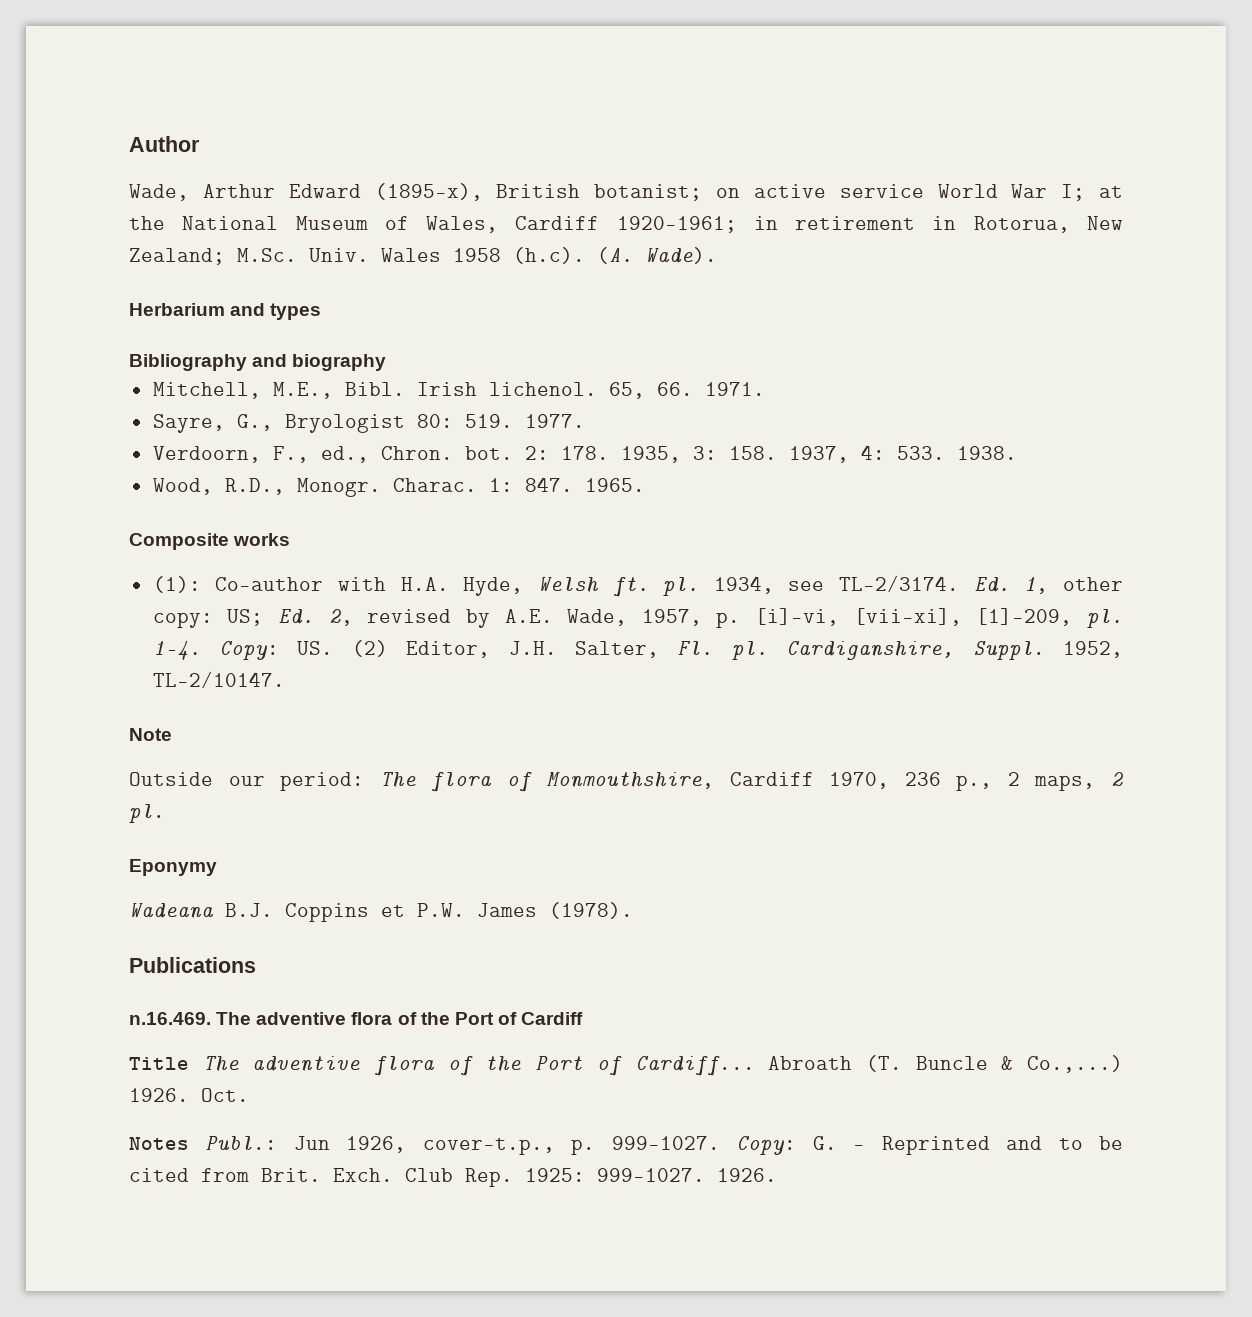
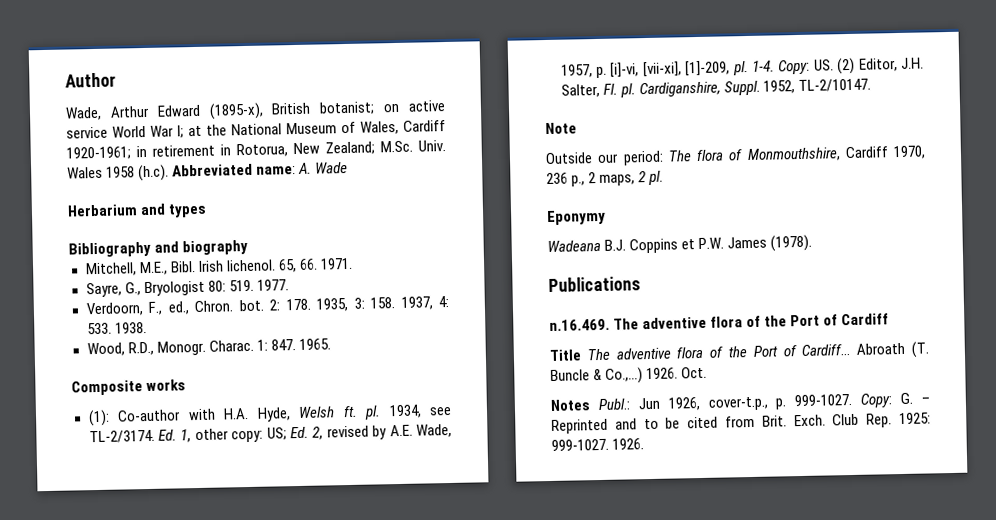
- Wales 1958 (h.c). (A. Wade).
+ Wales 1958 (h.c). Abbreviated name: A. Wade

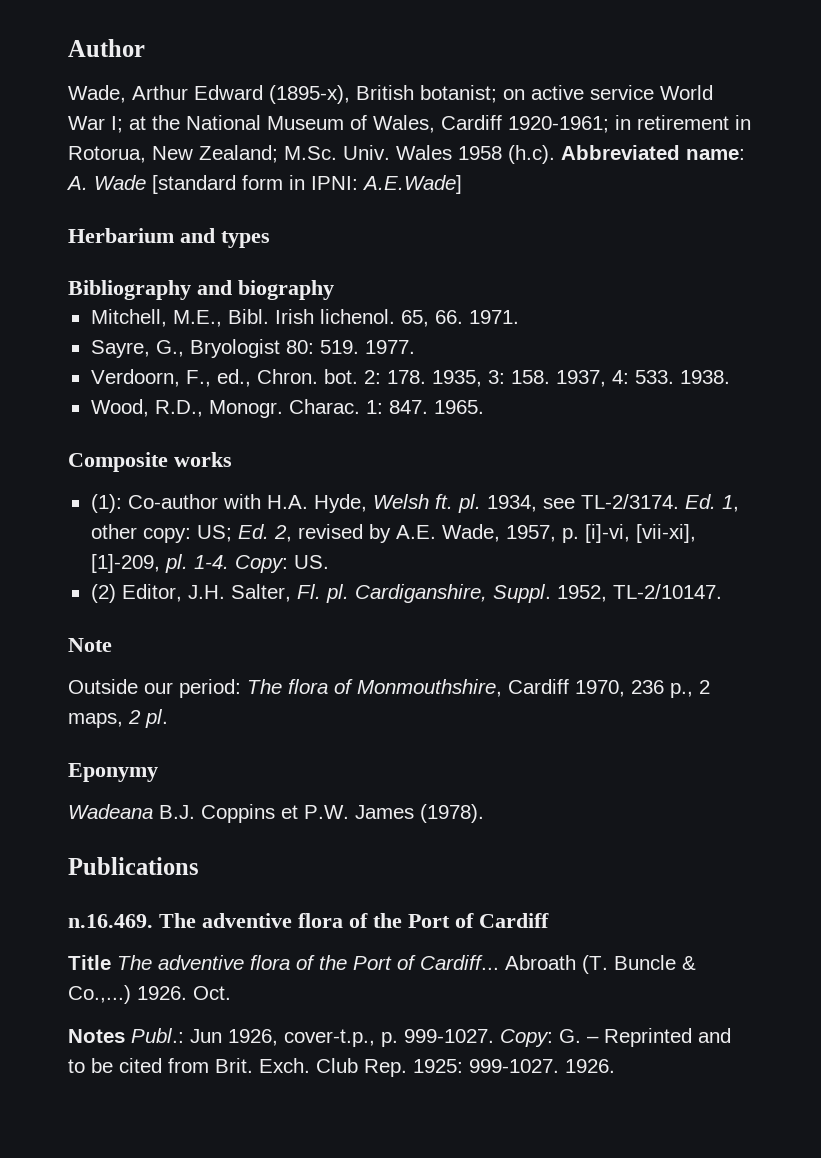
- Wales 1958 (h.c). Abbreviated name: A. Wade
+ Wales 1958 (h.c). Abbreviated name: A. Wade [standard form in IPNI: A.E.Wade]
- Copy: US. (2) Editor, J.H. Salter, Fl. pl.
+ Copy: US.
+ (2) Editor, J.H. Salter, Fl. pl.

